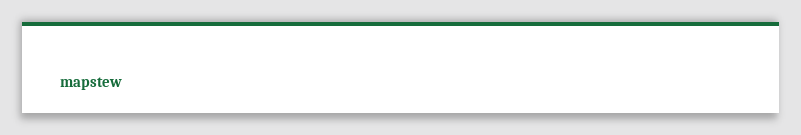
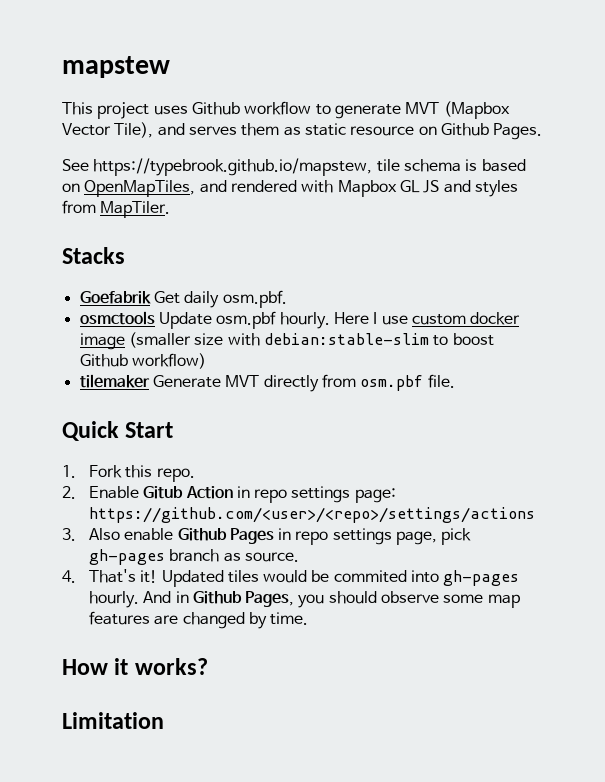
+ This project uses Github workflow to generate MVT (Mapbox Vector Tile), and serves them as static resource on Github Pages.
+ See https://typebrook.github.io/mapstew, tile schema is based on OpenMapTiles, and rendered with Mapbox GL JS and styles from MapTiler.
+ Stacks
+ Goefabrik Get daily osm.pbf.
+ osmctools Update osm.pbf hourly. Here I use custom docker image (smaller size with debian:stable-slim to boost Github workflow)
+ tilemaker Generate MVT directly from osm.pbf file.
+ Quick Start
+ 1. Fork this repo.
+ 2. Enable Gitub Action in repo settings page: https://github.com/<user>/<repo>/settings/actions
+ 3. Also enable Github Pages in repo settings page, pick gh-pages branch as source.
+ 4. That's it! Updated tiles would be commited into gh-pages hourly. And in Github Pages, you should observe some map features are changed by time.
+ How it works?
+ Limitation

